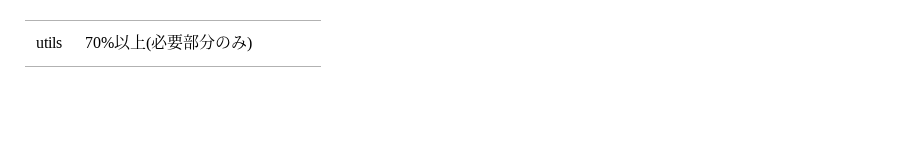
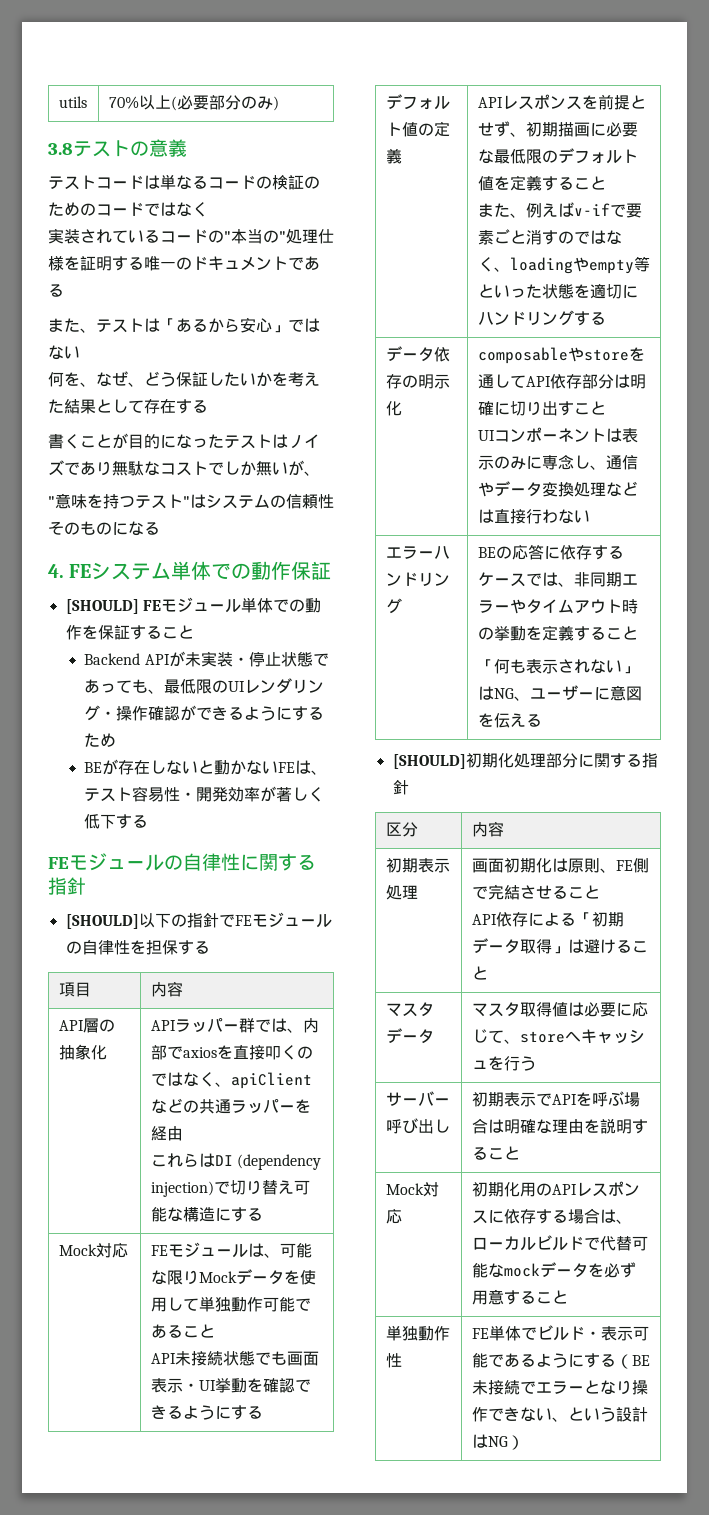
+ 3.8テストの意義
+ テストコードは単なるコードの検証のためのコードではなく
+ 実装されているコードの"本当の"処理仕様を証明する唯一のドキュメントである
+ また、テストは「あるから安心」ではない
+ 何を、なぜ、どう保証したいかを考えた結果として存在する
+ 書くことが目的になったテストはノイズであり無駄なコストでしか無いが、
+ "意味を持つテスト"はシステムの信頼性そのものになる
+ 4. FEシステム単体での動作保証
+ [SHOULD] FEモジュール単体での動作を保証すること
+ Backend APIが未実装・停止状態であっても、最低限のUIレンダリング・操作確認ができるようにするため
+ BEが存在しないと動かないFEは、テスト容易性・開発効率が著しく低下する
+ FEモジュールの自律性に関する指針
+ [SHOULD]以下の指針でFEモジュールの自律性を担保する
+ 項目 | 内容
+ API層の抽象化 | APIラッパー群では、内部でaxiosを直接叩くのではなく、apiClientなどの共通ラッパーを経由
+ これらはDI (dependency injection)で切り替え可能な構造にする
+ Mock対応 | FEモジュールは、可能な限りMockデータを使用して単独動作可能であること
+ API未接続状態でも画面表示・UI挙動を確認できるようにする
+ デフォルト値の定義 | APIレスポンスを前提とせず、初期描画に必要な最低限のデフォルト値を定義すること
+ また、例えばv-ifで要素ごと消すのではなく、loadingやempty等といった状態を適切にハンドリングする
+ データ依存の明示化 | composableやstoreを通してAPI依存部分は明確に切り出すこと
+ UIコンポーネントは表示のみに専念し、通信やデータ変換処理などは直接行わない
+ エラーハンドリング | BEの応答に依存するケースでは、非同期エラーやタイムアウト時の挙動を定義すること
+ 「何も表示されない」はNG、ユーザーに意図を伝える
+ [SHOULD]初期化処理部分に関する指針
+ 区分 | 内容
+ 初期表示処理 | 画面初期化は原則、FE側で完結させること
+ API依存による「初期データ取得」は避けること
+ マスタデータ | マスタ取得値は必要に応じて、storeへキャッシュを行う
+ サーバー呼び出し | 初期表示でAPIを呼ぶ場合は明確な理由を説明すること
+ Mock対応 | 初期化用のAPIレスポンスに依存する場合は、ローカルビルドで代替可能なmockデータを必ず用意すること
+ 単独動作性 | FE単体でビルド・表示可能であるようにする（BE未接続でエラーとなり操作できない、という設計はNG）

